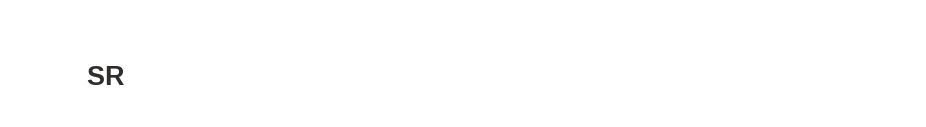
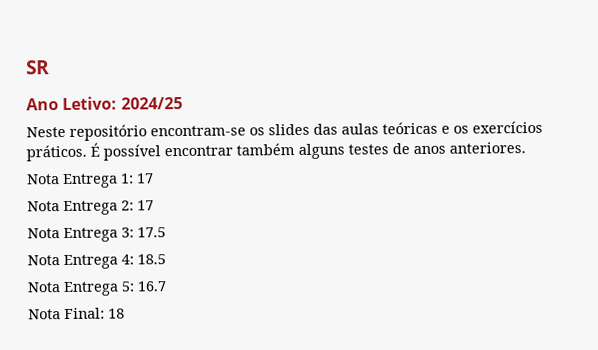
+ Ano Letivo: 2024/25
+ Neste repositório encontram-se os slides das aulas teóricas e os exercícios práticos. É possível encontrar também alguns testes de anos anteriores.
+ Nota Entrega 1: 17
+ Nota Entrega 2: 17
+ Nota Entrega 3: 17.5
+ Nota Entrega 4: 18.5
+ Nota Entrega 5: 16.7
+ Nota Final: 18

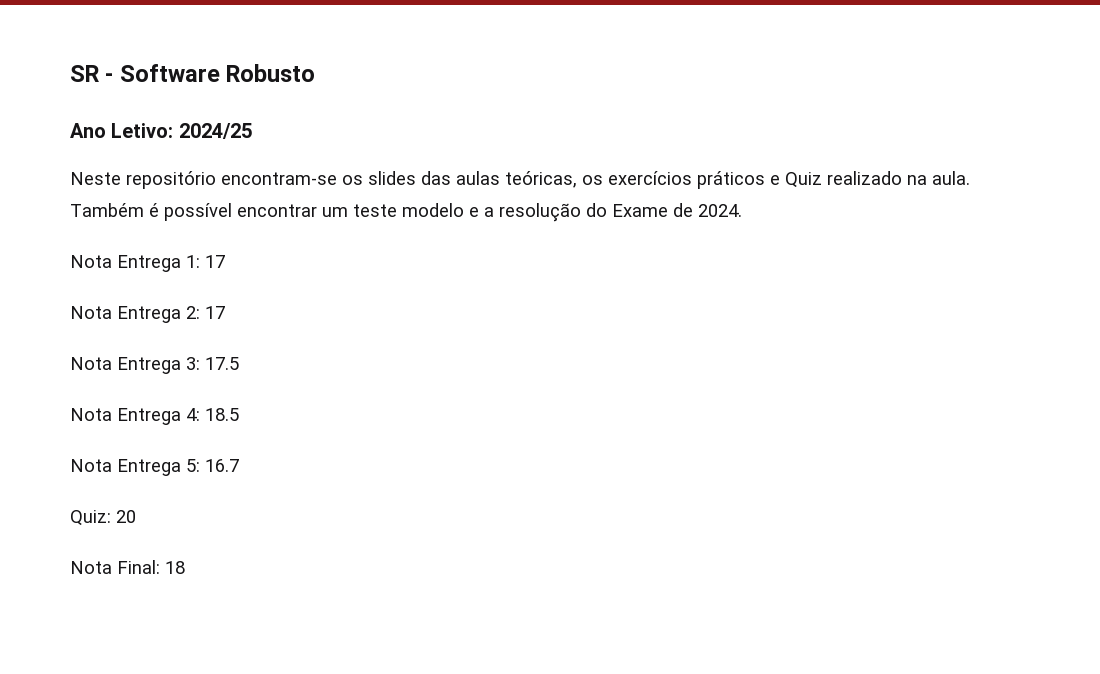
- SR
+ SR - Software Robusto
- Neste repositório encontram-se os slides das aulas teóricas e os exercícios práticos. É possível encontrar também alguns testes de anos anteriores.
+ Neste repositório encontram-se os slides das aulas teóricas, os exercícios práticos e Quiz realizado na aula. Também é possível encontrar um teste modelo e a resolução do Exame de 2024.
+ Quiz: 20

